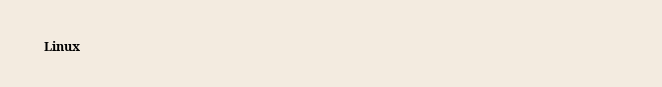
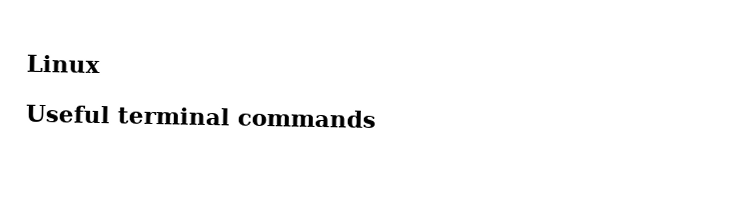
+ Useful terminal commands

